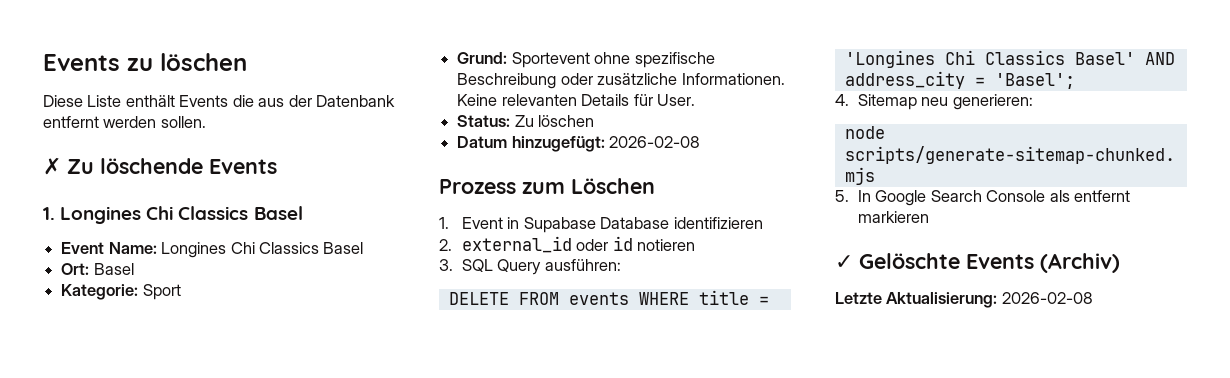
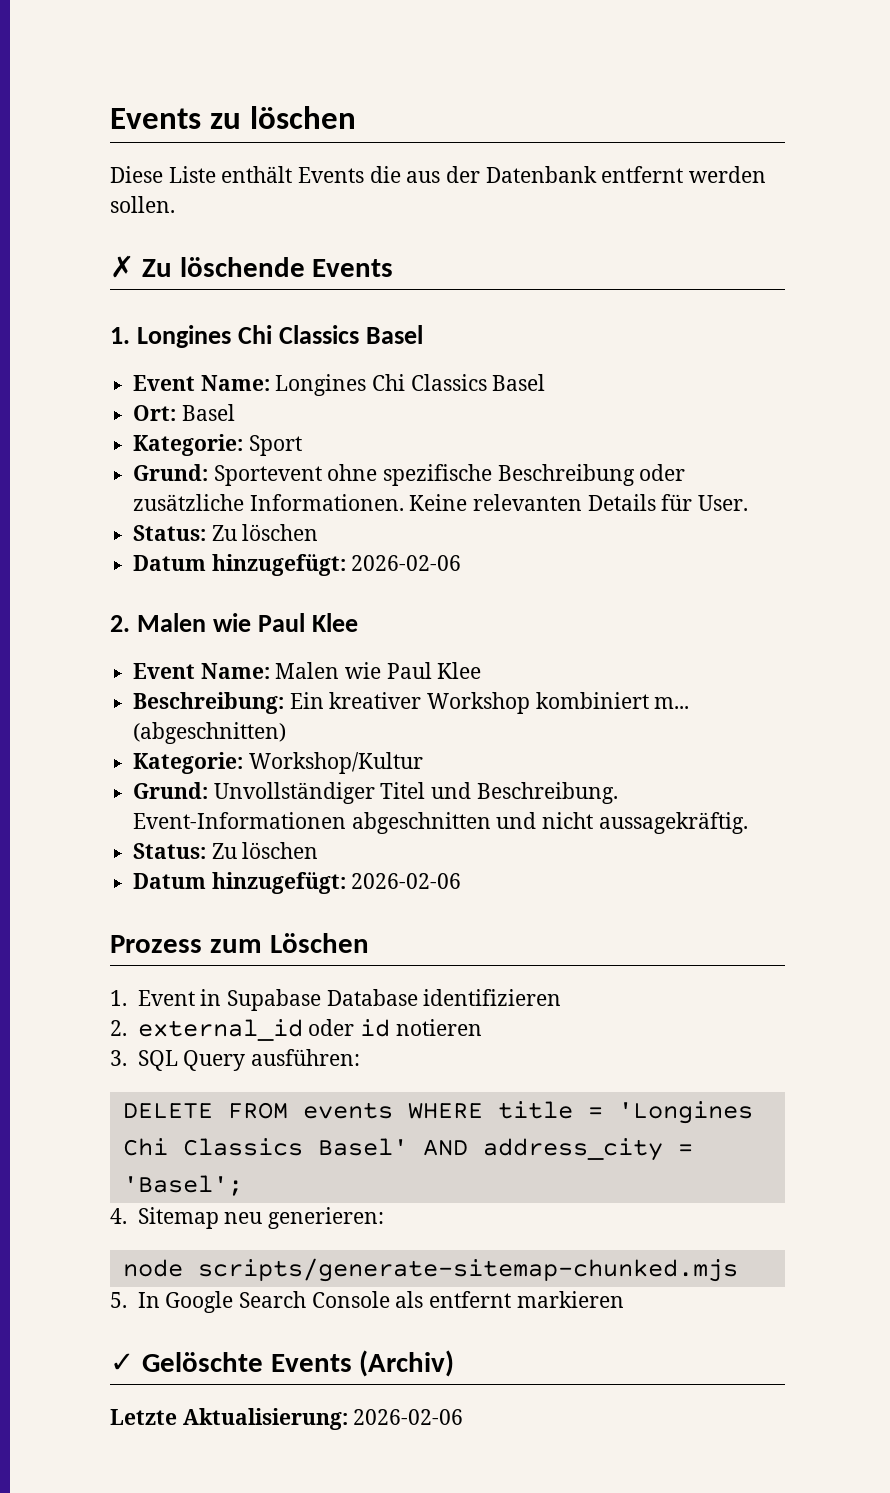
  Keine relevanten Details für User.
  Status: Zu löschen
- Datum hinzugefügt: 2026-02-08
+ Datum hinzugefügt: 2026-02-06
+ 2. Malen wie Paul Klee
+ Event Name: Malen wie Paul Klee
+ Beschreibung: Ein kreativer Workshop kombiniert m... (abgeschnitten)
+ Kategorie: Workshop/Kultur
+ Grund: Unvollständiger Titel und Beschreibung. Event-Informationen abgeschnitten und nicht aussagekräftig.
+ Status: Zu löschen
+ Datum hinzugefügt: 2026-02-06
- Letzte Aktualisierung: 2026-02-08
+ Letzte Aktualisierung: 2026-02-06

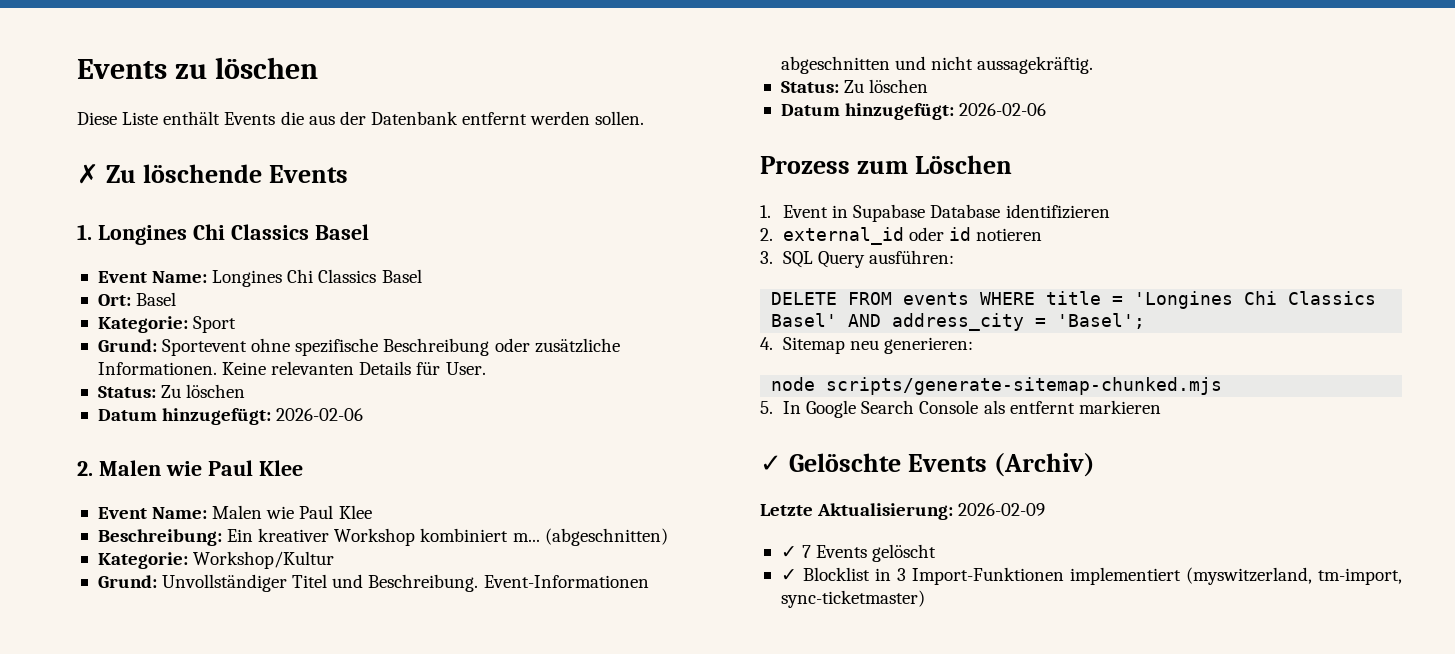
- Letzte Aktualisierung: 2026-02-06
+ Letzte Aktualisierung: 2026-02-09
+ ✓ 7 Events gelöscht
+ ✓ Blocklist in 3 Import-Funktionen implementiert (myswitzerland, tm-import, sync-ticketmaster)

